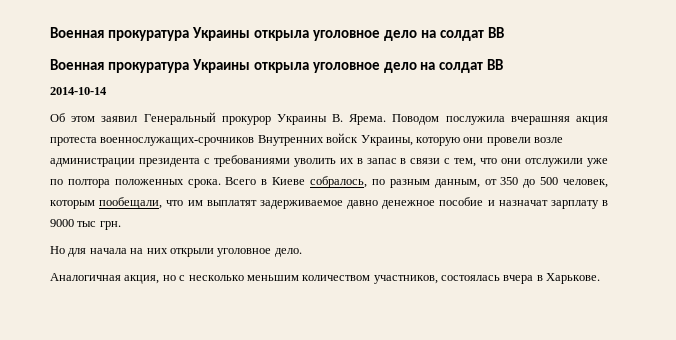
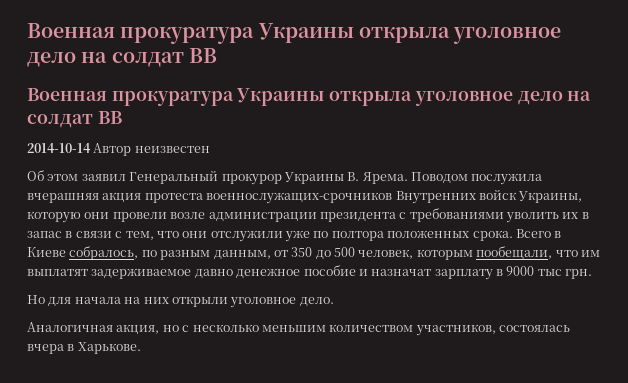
- 2014-10-14
+ 2014-10-14 Автор неизвестен

